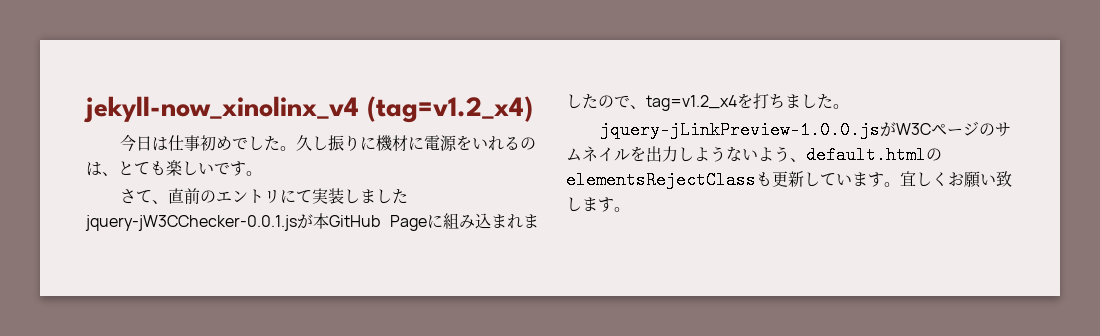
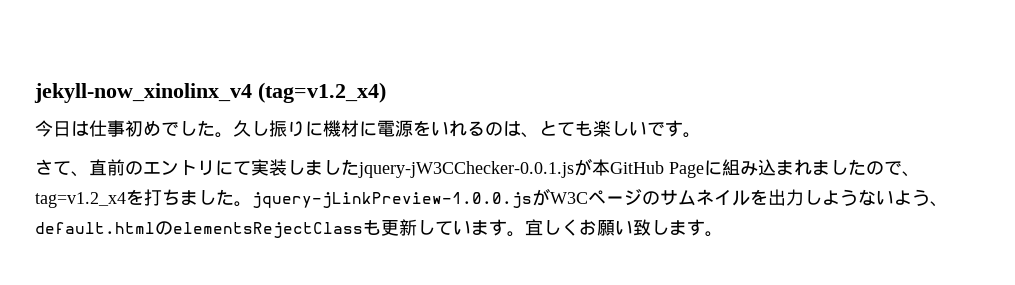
- さて、直前のエントリにて実装しましたjquery-jW3CChecker-0.0.1.jsが本GitHub Pageに組み込まれましたので、tag=v1.2_x4を打ちました。
- jquery-jLinkPreview-1.0.0.jsがW3Cページのサムネイルを出力しようないよう、default.htmlのelementsRejectClassも更新しています。
+ さて、直前のエントリにて実装しましたjquery-jW3CChecker-0.0.1.jsが本GitHub Pageに組み込まれましたので、tag=v1.2_x4を打ちました。jquery-jLinkPreview-1.0.0.jsがW3Cページのサムネイルを出力しようないよう、default.htmlのelementsRejectClassも更新しています。

